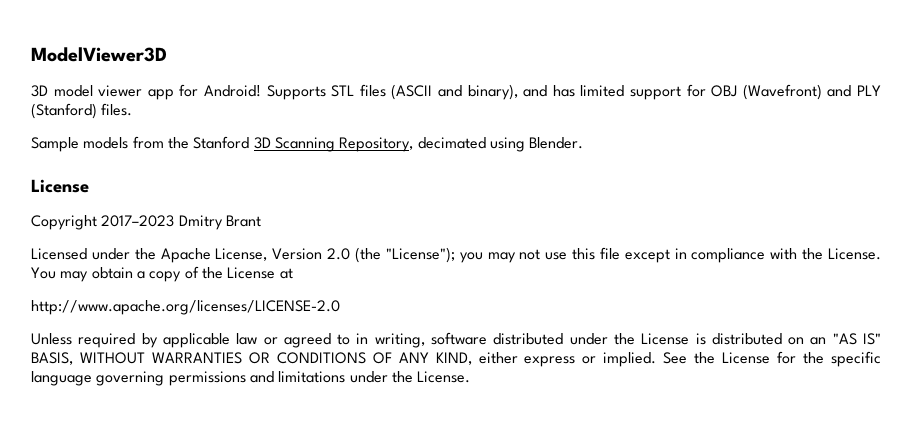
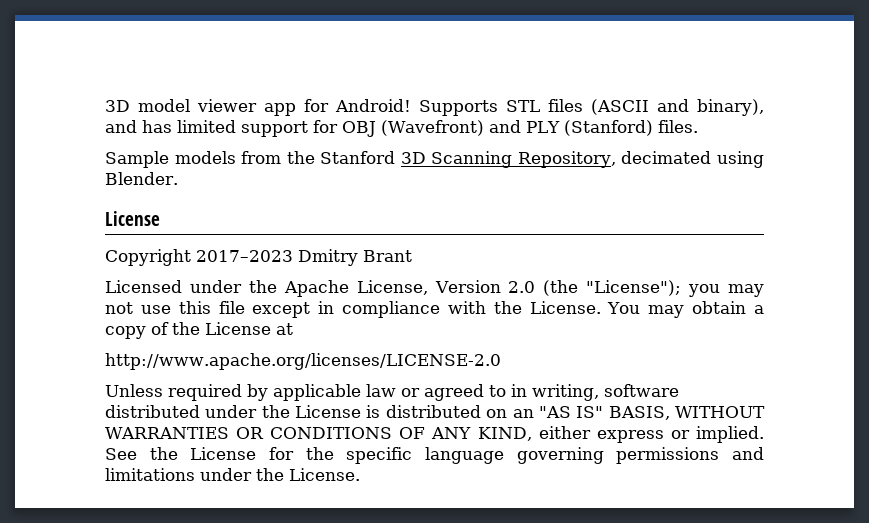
- ModelViewer3D

